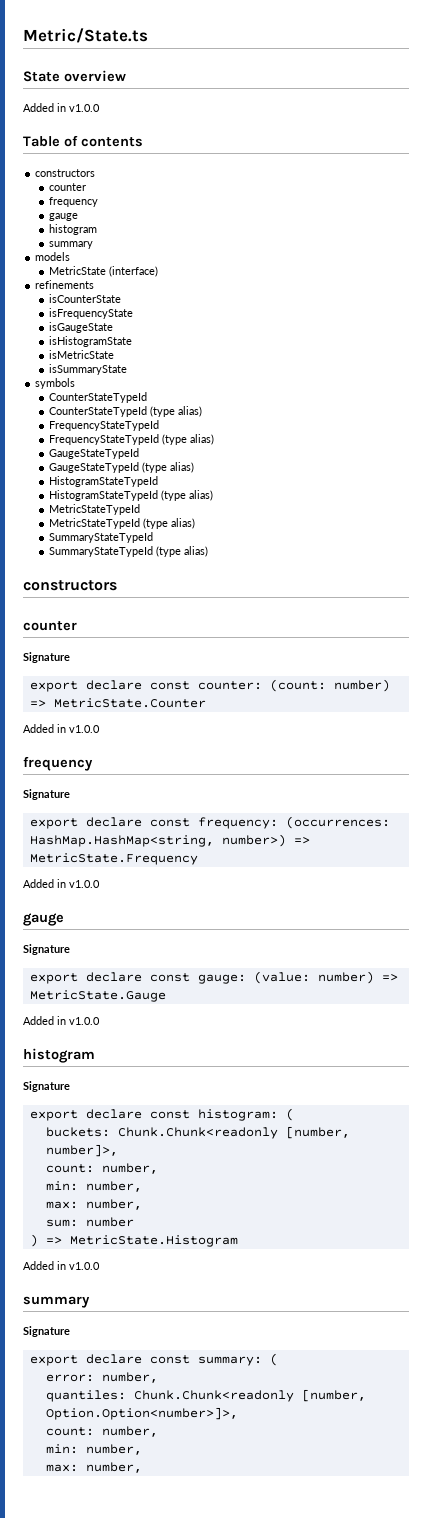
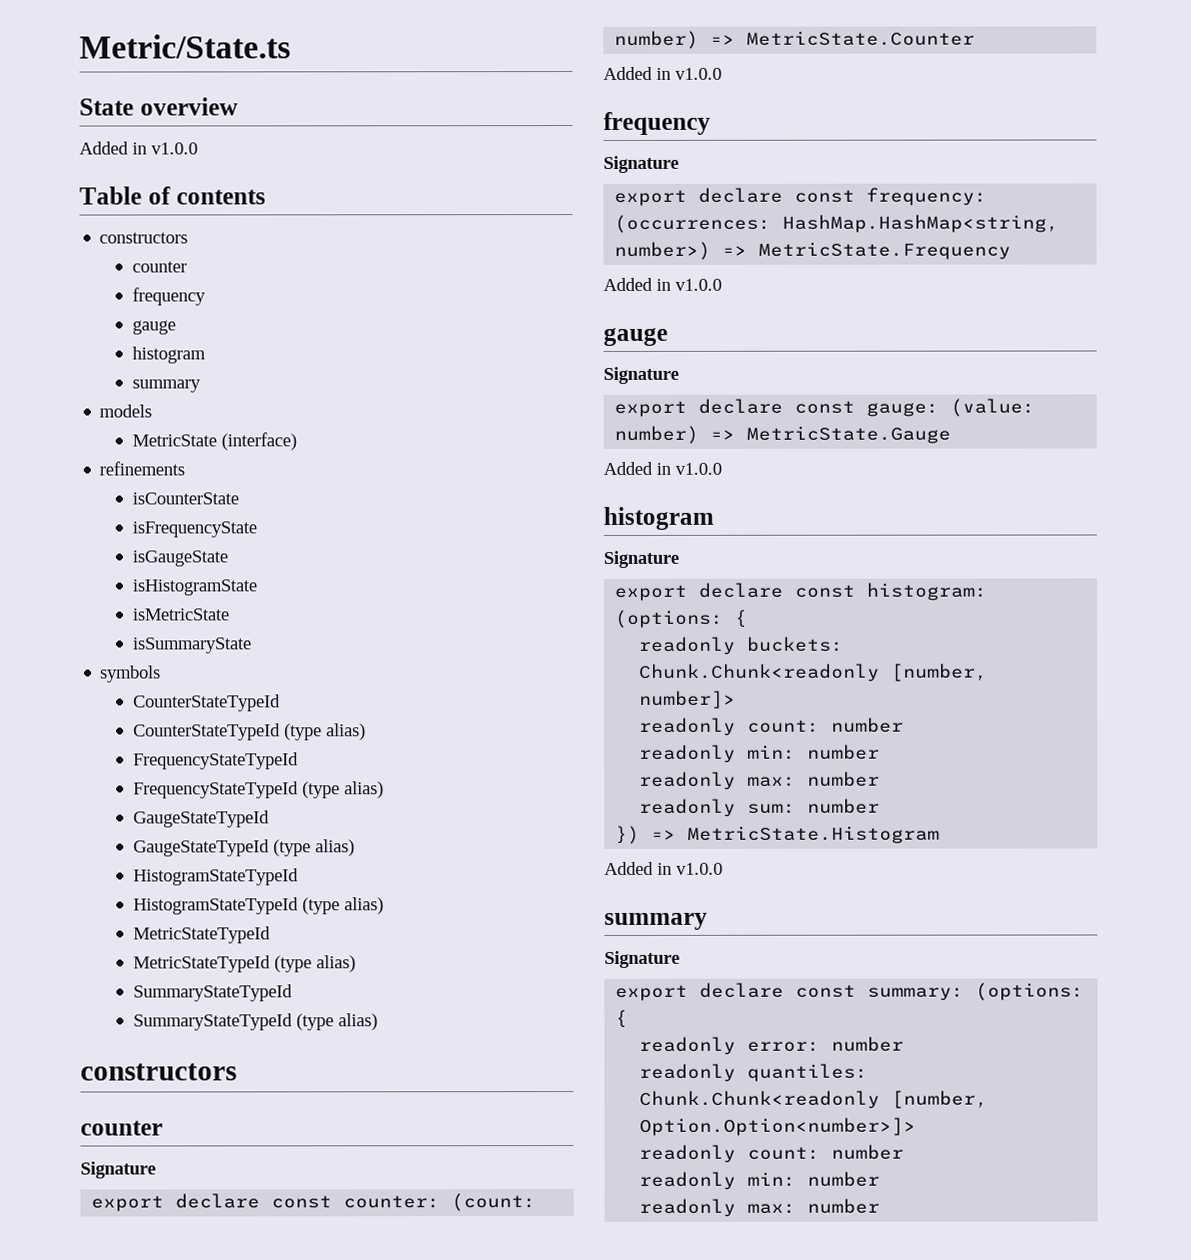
- export declare const histogram: (
- buckets: Chunk.Chunk<readonly [number, number]>,
- count: number,
- min: number,
- max: number,
- sum: number
+ export declare const histogram: (options: {
+ readonly buckets: Chunk.Chunk<readonly [number, number]>
+ readonly count: number
+ readonly min: number
+ readonly max: number
+ readonly sum: number
- ) => MetricState.Histogram
+ }) => MetricState.Histogram
- export declare const summary: (
- error: number,
- quantiles: Chunk.Chunk<readonly [number, Option.Option<number>]>,
- count: number,
- min: number,
- max: number,
+ export declare const summary: (options: {
+ readonly error: number
+ readonly quantiles: Chunk.Chunk<readonly [number, Option.Option<number>]>
+ readonly count: number
+ readonly min: number
+ readonly max: number

